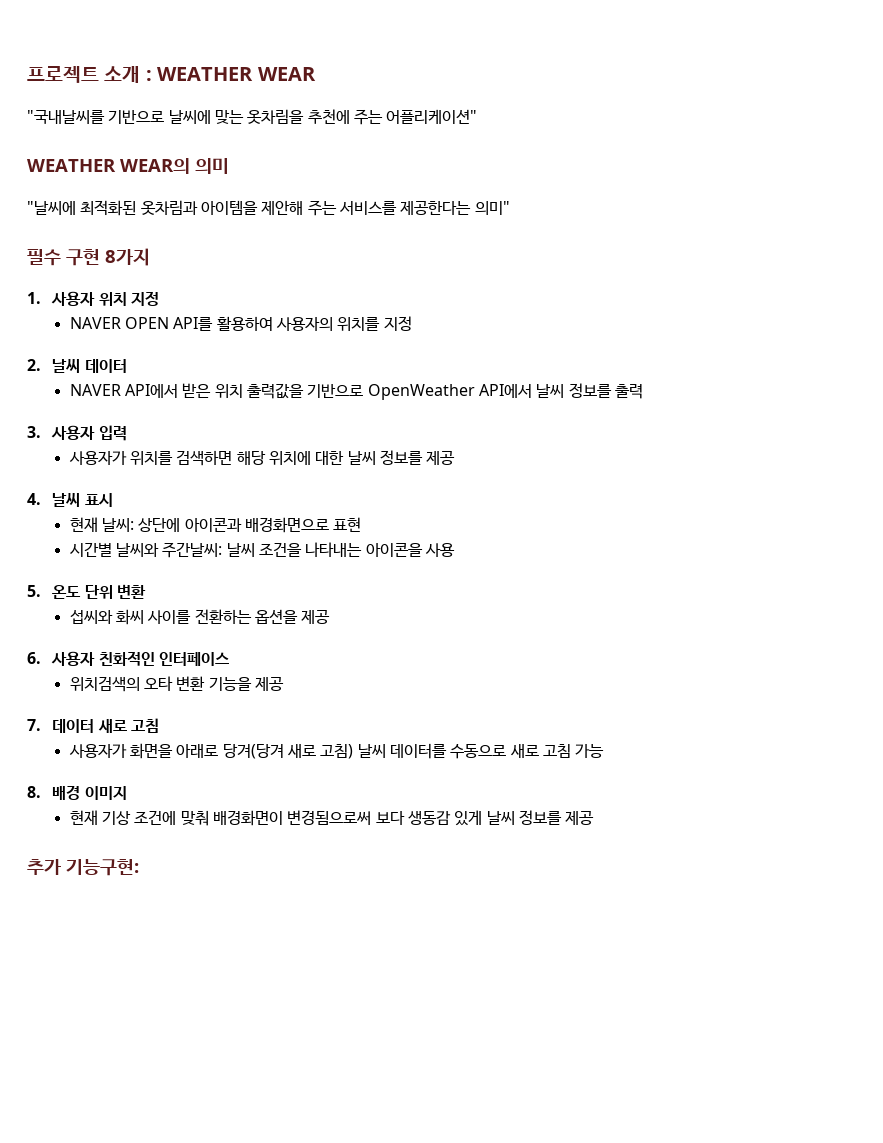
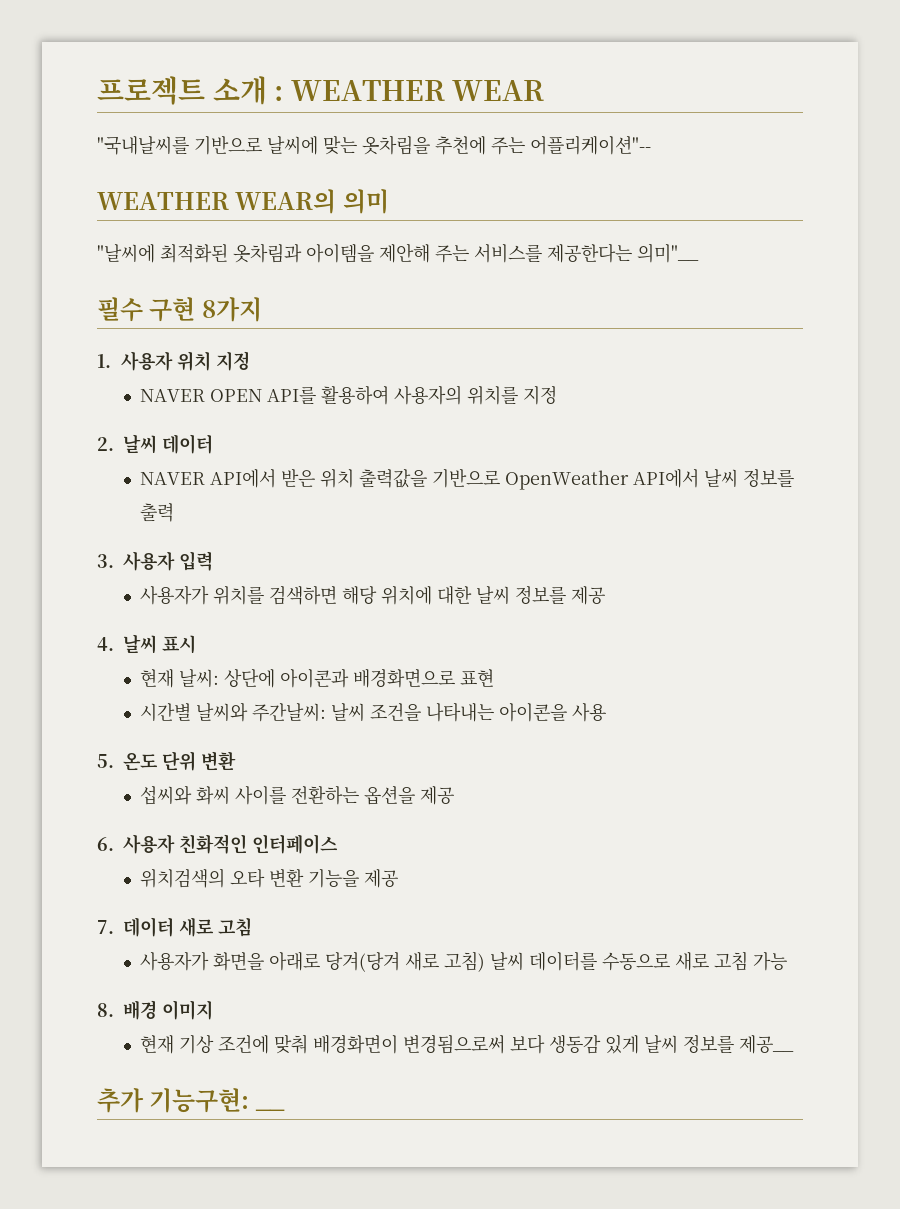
- "국내날씨를 기반으로 날씨에 맞는 옷차림을 추천에 주는 어플리케이션"
+ "국내날씨를 기반으로 날씨에 맞는 옷차림을 추천에 주는 어플리케이션"--
- "날씨에 최적화된 옷차림과 아이템을 제안해 주는 서비스를 제공한다는 의미"
+ "날씨에 최적화된 옷차림과 아이템을 제안해 주는 서비스를 제공한다는 의미"__
- 현재 기상 조건에 맞춰 배경화면이 변경됨으로써 보다 생동감 있게 날씨 정보를 제공
+ 현재 기상 조건에 맞춰 배경화면이 변경됨으로써 보다 생동감 있게 날씨 정보를 제공__
- 추가 기능구현:
+ 추가 기능구현: __

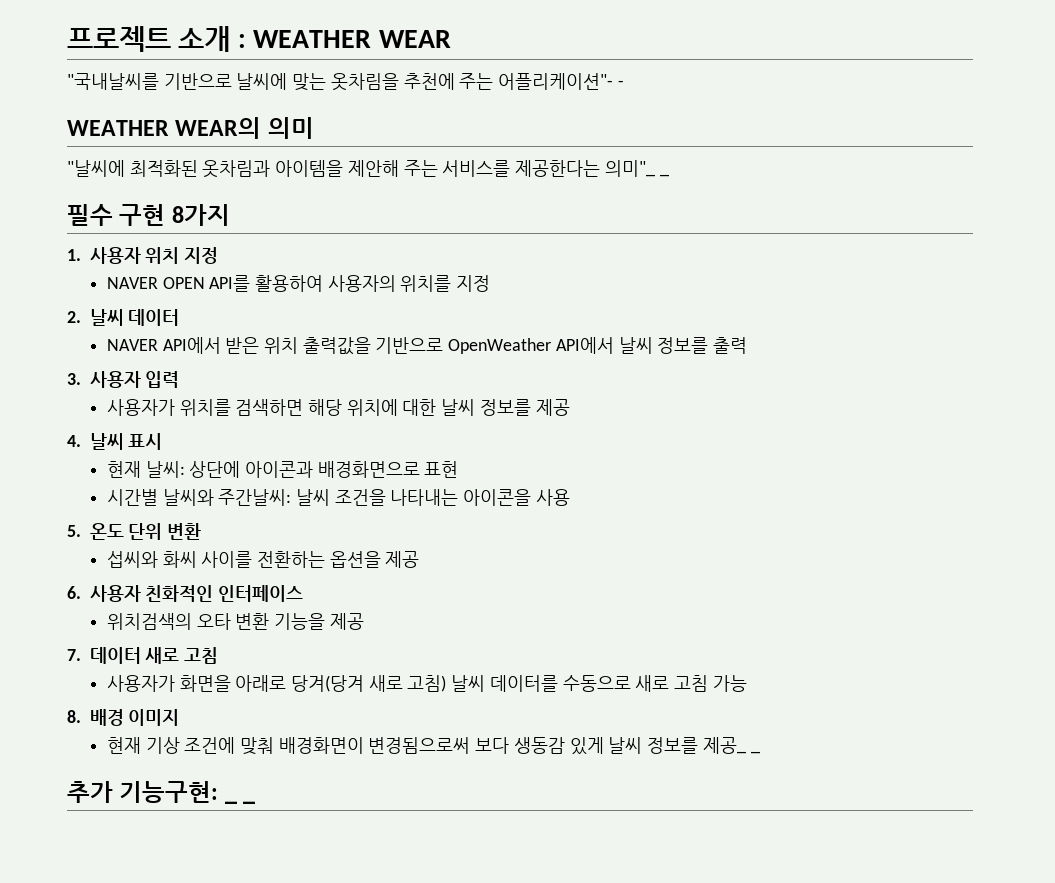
- "국내날씨를 기반으로 날씨에 맞는 옷차림을 추천에 주는 어플리케이션"--
+ "국내날씨를 기반으로 날씨에 맞는 옷차림을 추천에 주는 어플리케이션"- -
- "날씨에 최적화된 옷차림과 아이템을 제안해 주는 서비스를 제공한다는 의미"__
+ "날씨에 최적화된 옷차림과 아이템을 제안해 주는 서비스를 제공한다는 의미"_ _
- 현재 기상 조건에 맞춰 배경화면이 변경됨으로써 보다 생동감 있게 날씨 정보를 제공__
+ 현재 기상 조건에 맞춰 배경화면이 변경됨으로써 보다 생동감 있게 날씨 정보를 제공_ _
- 추가 기능구현: __
+ 추가 기능구현: _ _

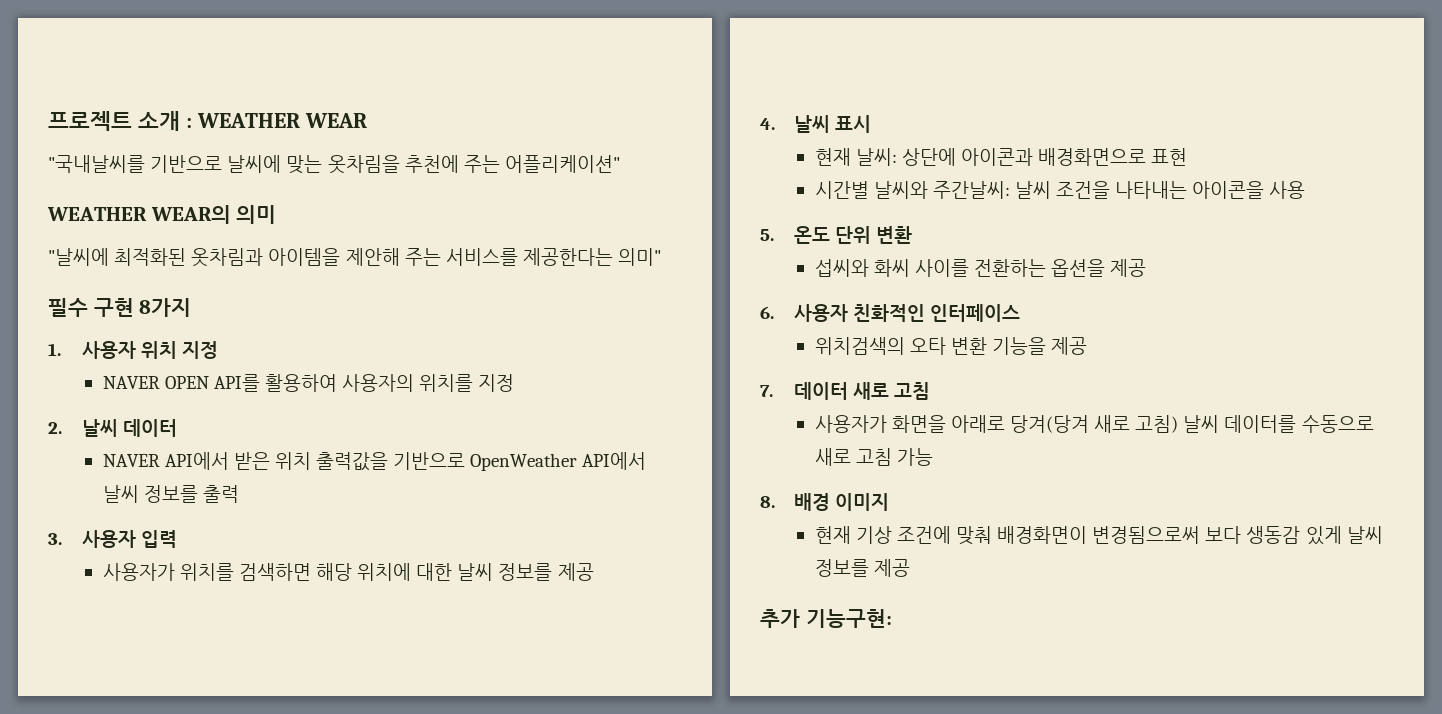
- "국내날씨를 기반으로 날씨에 맞는 옷차림을 추천에 주는 어플리케이션"- -
+ "국내날씨를 기반으로 날씨에 맞는 옷차림을 추천에 주는 어플리케이션"
- "날씨에 최적화된 옷차림과 아이템을 제안해 주는 서비스를 제공한다는 의미"_ _
+ "날씨에 최적화된 옷차림과 아이템을 제안해 주는 서비스를 제공한다는 의미"
- 현재 기상 조건에 맞춰 배경화면이 변경됨으로써 보다 생동감 있게 날씨 정보를 제공_ _
+ 현재 기상 조건에 맞춰 배경화면이 변경됨으로써 보다 생동감 있게 날씨 정보를 제공
- 추가 기능구현: _ _
+ 추가 기능구현:

